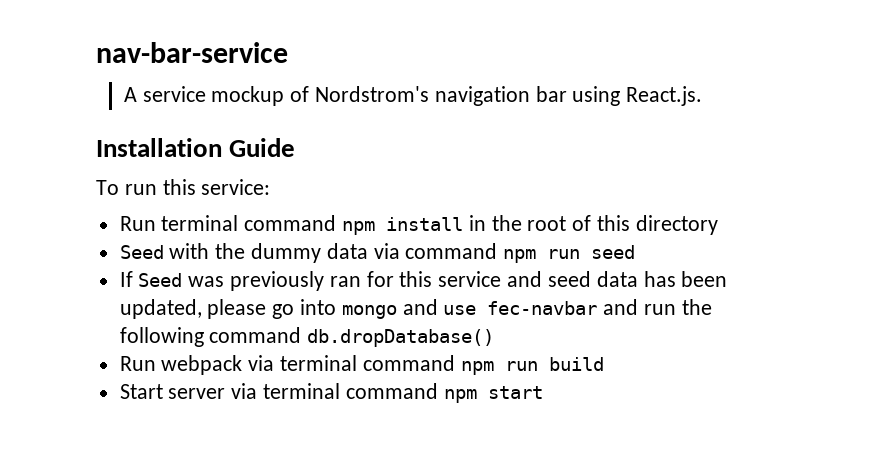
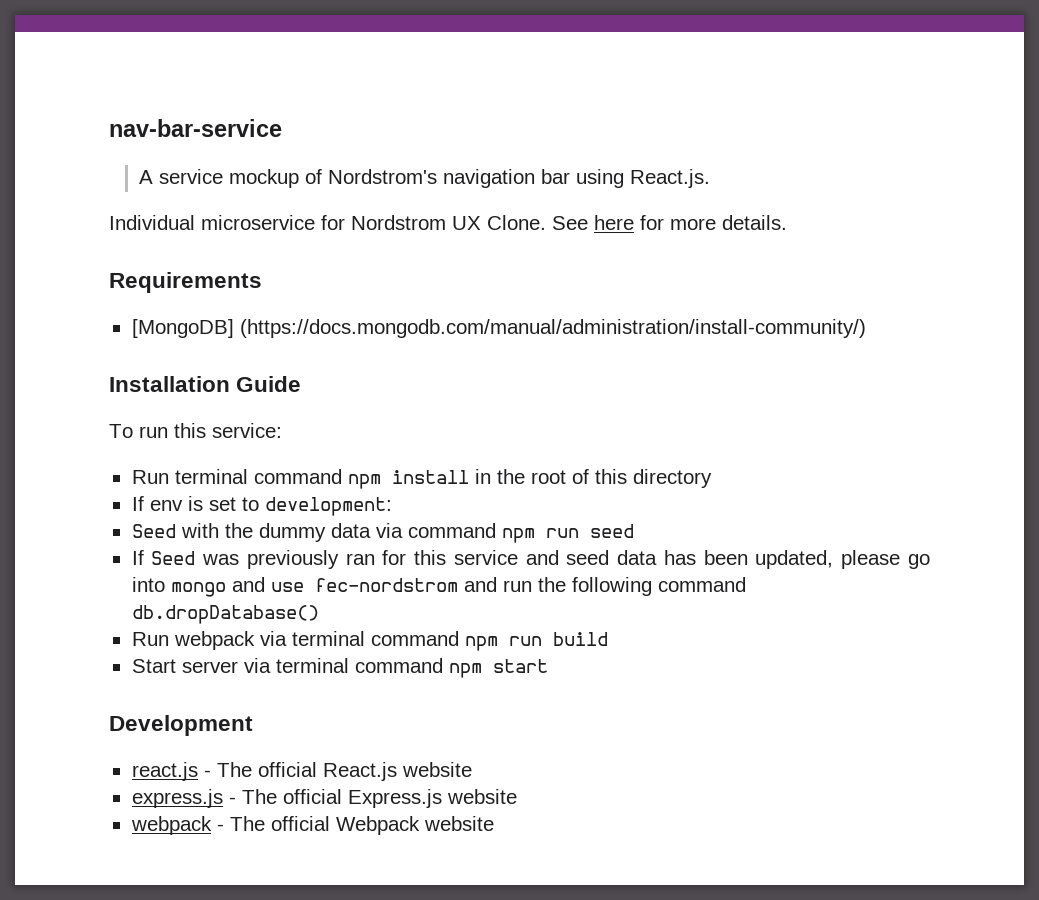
+ Individual microservice for Nordstrom UX Clone. See here for more details.
+ Requirements
+ [MongoDB] (https://docs.mongodb.com/manual/administration/install-community/)
+ If env is set to development:
- If Seed was previously ran for this service and seed data has been updated, please go into mongo and use fec-navbar and run the following command db.dropDatabase()
+ If Seed was previously ran for this service and seed data has been updated, please go into mongo and use fec-nordstrom and run the following command db.dropDatabase()
+ Development
+ react.js - The official React.js website
+ express.js - The official Express.js website
+ webpack - The official Webpack website

